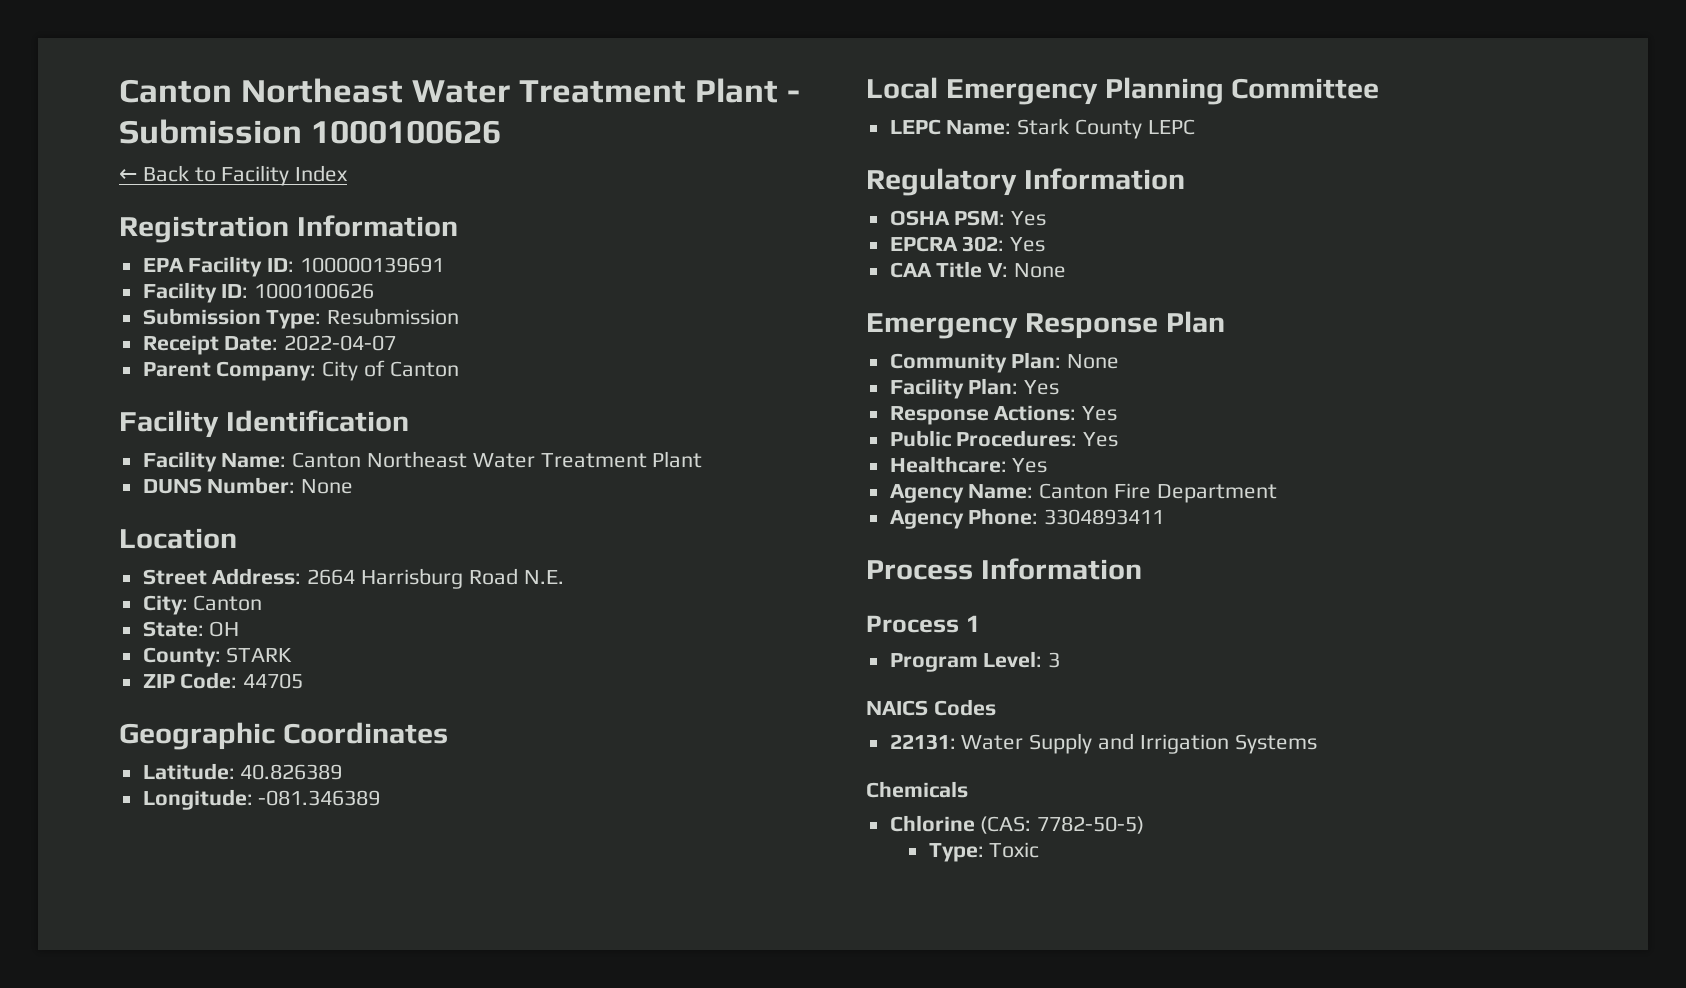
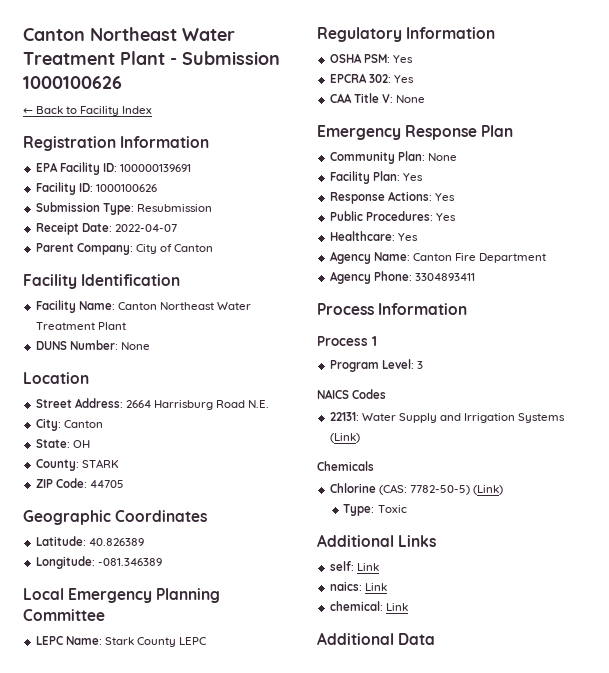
- 22131: Water Supply and Irrigation Systems
+ 22131: Water Supply and Irrigation Systems (Link)
- Chlorine (CAS: 7782-50-5)
+ Chlorine (CAS: 7782-50-5) (Link)
+ Additional Links
+ self: Link
+ naics: Link
+ chemical: Link
+ Additional Data

